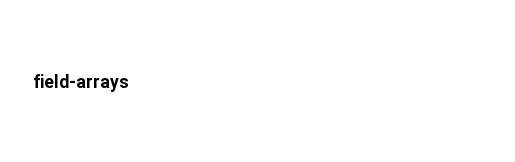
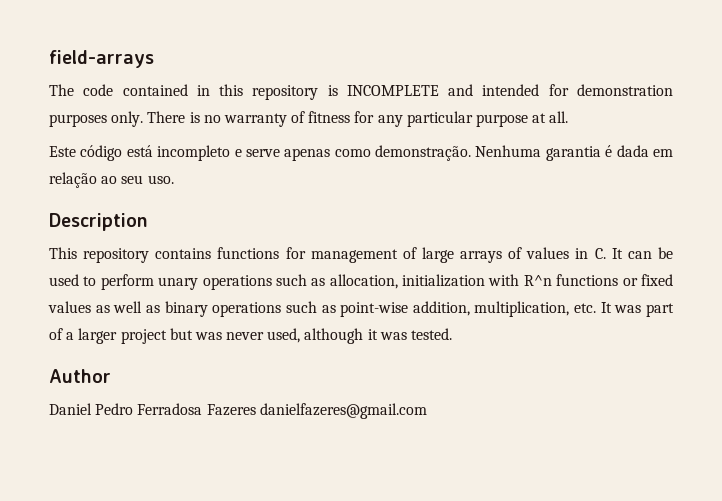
+ The code contained in this repository is INCOMPLETE and intended for demonstration purposes only. There is no warranty of fitness for any particular purpose at all.
+ Este código está incompleto e serve apenas como demonstração. Nenhuma garantia é dada em relação ao seu uso.
+ Description
+ This repository contains functions for management of large arrays of values in C. It can be used to perform unary operations such as allocation, initialization with R^n functions or fixed values as well as binary operations such as point-wise addition, multiplication, etc. It was part of a larger project but was never used, although it was tested.
+ Author
+ Daniel Pedro Ferradosa Fazeres danielfazeres@gmail.com

